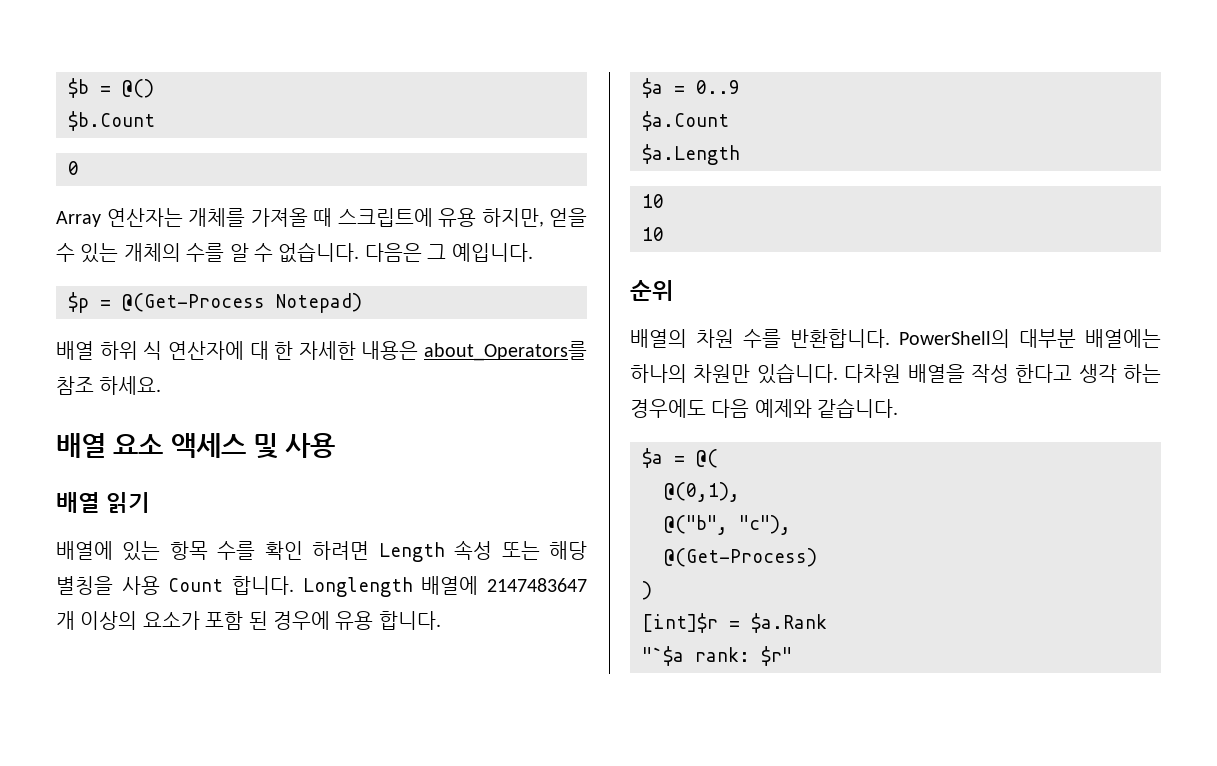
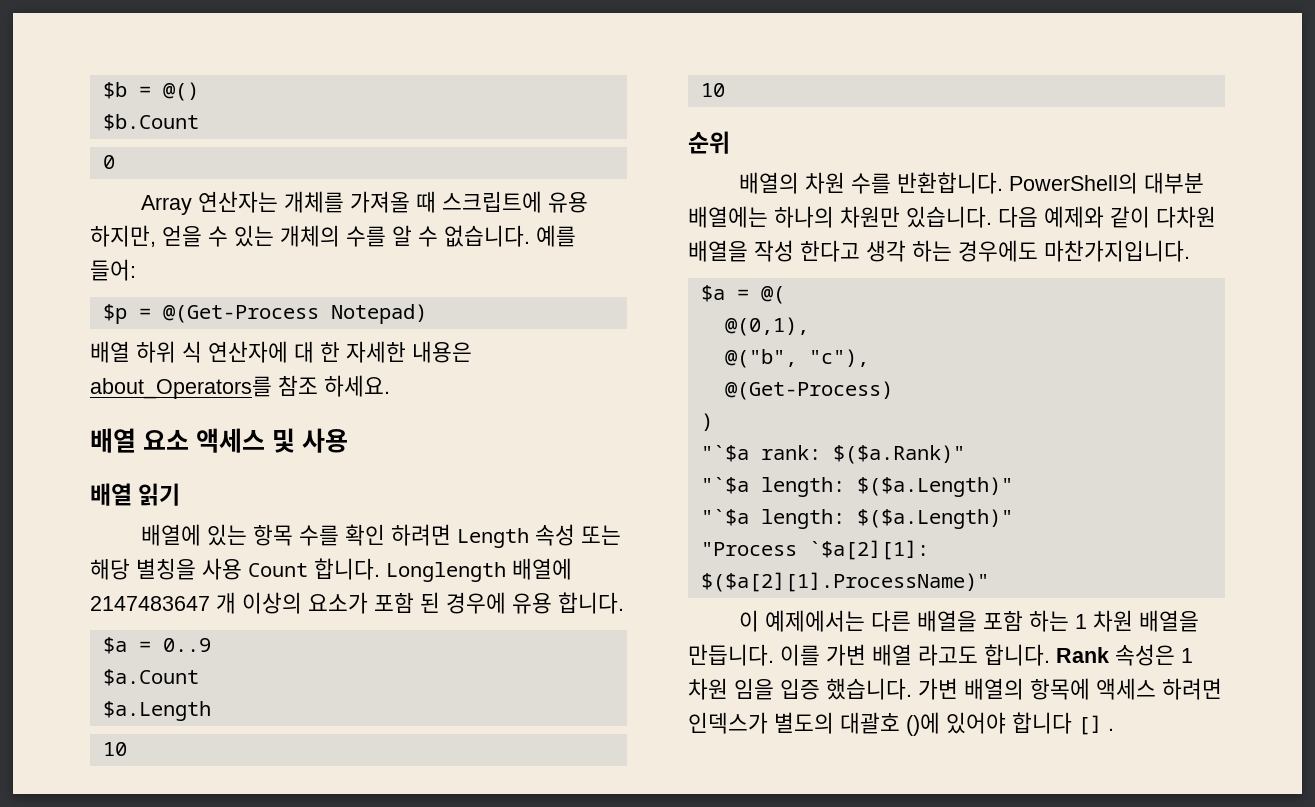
- 다음은 그 예입니다.
+ 예를 들어:
- 다차원 배열을 작성 한다고 생각 하는 경우에도 다음 예제와 같습니다.
+ 다음 예제와 같이 다차원 배열을 작성 한다고 생각 하는 경우에도 마찬가지입니다.
- [int]$r = $a.Rank
- "`$a rank: $r"
+ "`$a rank: $($a.Rank)"
+ "`$a length: $($a.Length)"
+ "`$a length: $($a.Length)"
+ "Process `$a[2][1]: $($a[2][1].ProcessName)"
+ 이 예제에서는 다른 배열을 포함 하는 1 차원 배열을 만듭니다. 이를 가변 배열 라고도 합니다. Rank 속성은 1 차원 임을 입증 했습니다. 가변 배열의 항목에 액세스 하려면 인덱스가 별도의 대괄호 ()에 있어야 합니다 [] .

